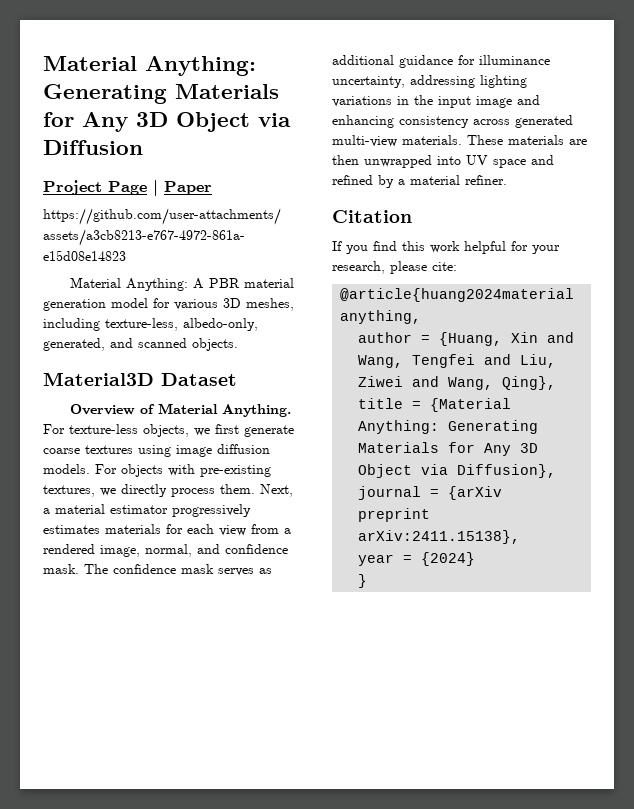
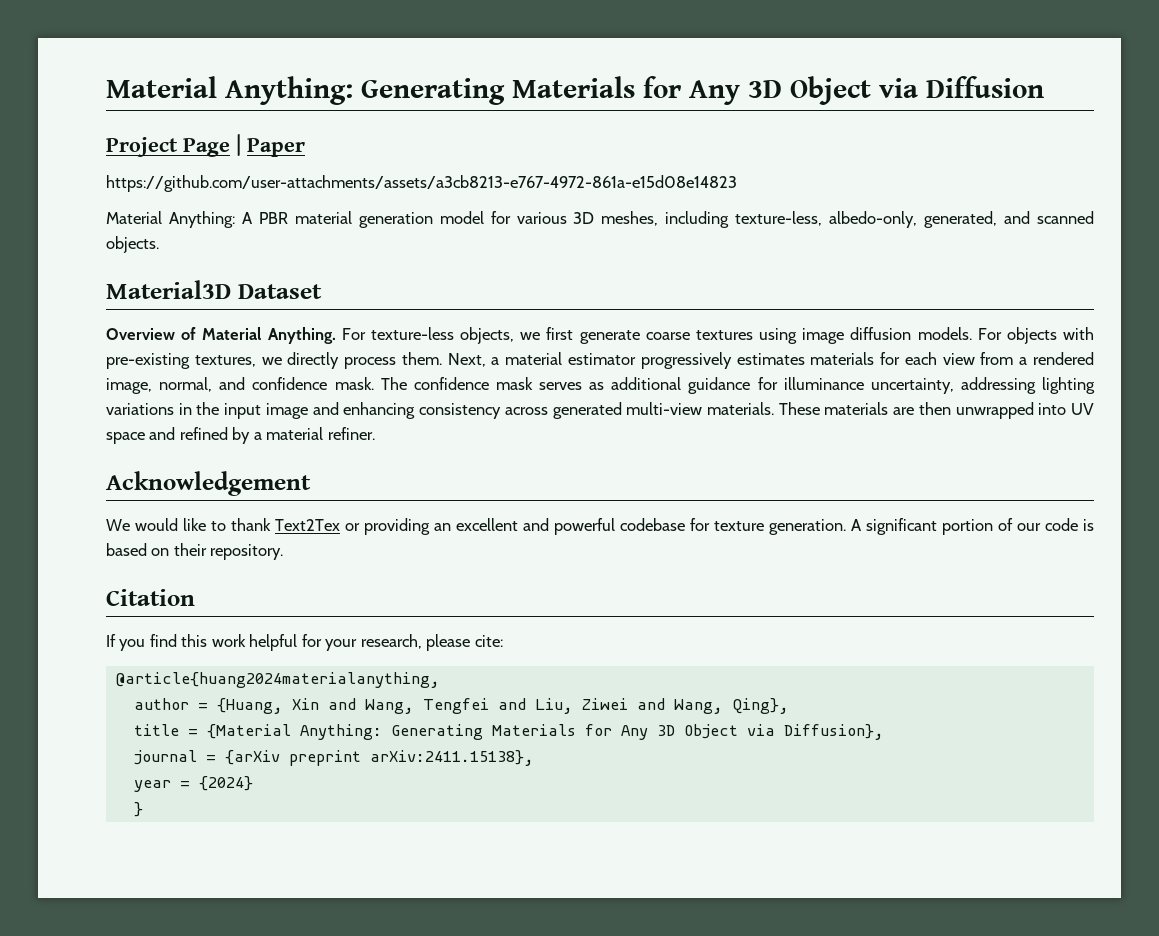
+ Acknowledgement
+ We would like to thank Text2Tex or providing an excellent and powerful codebase for texture generation. A significant portion of our code is based on their repository.

